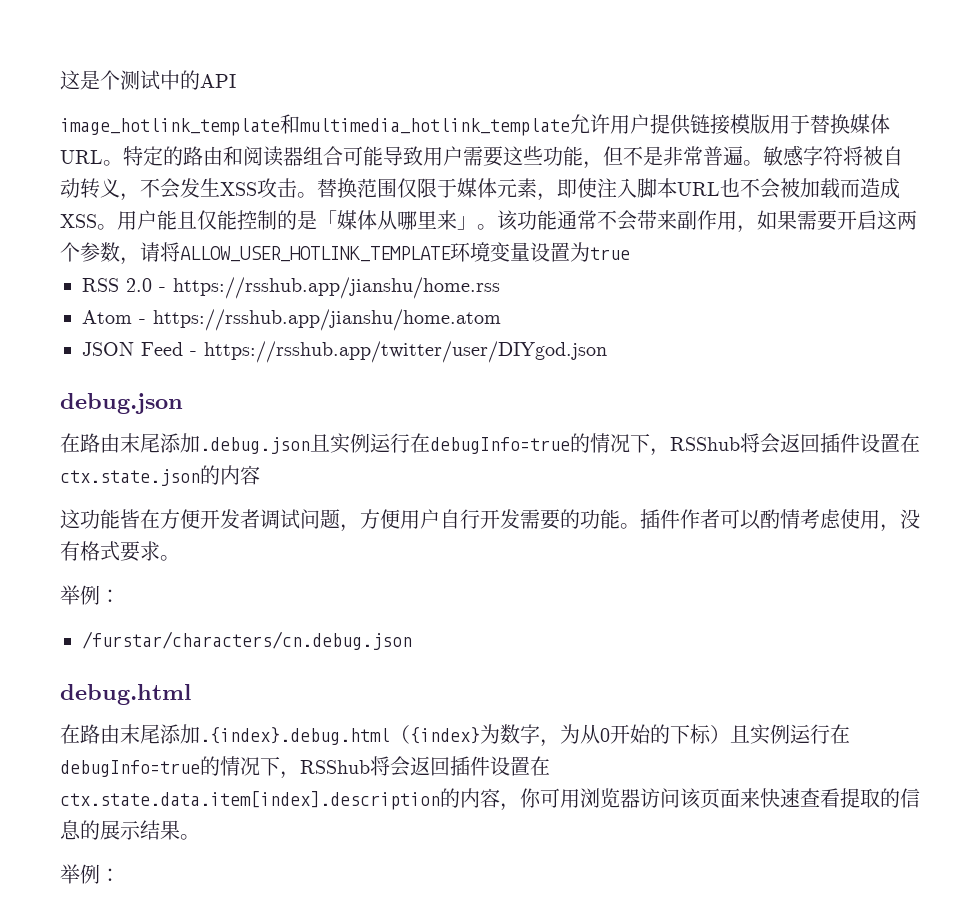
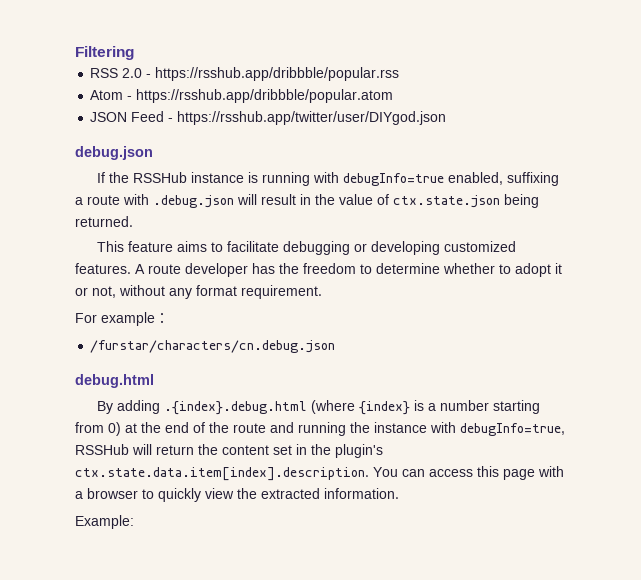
- 这是个测试中的API
- image_hotlink_template和multimedia_hotlink_template允许用户提供链接模版用于替换媒体URL。特定的路由和阅读器组合可能导致用户需要这些功能，但不是非常普遍。敏感字符将被自动转义，不会发生XSS攻击。替换范围仅限于媒体元素，即使注入脚本URL也不会被加载而造成XSS。用户能且仅能控制的是「媒体从哪里来」。该功能通常不会带来副作用，如果需要开启这两个参数，请将ALLOW_USER_HOTLINK_TEMPLATE环境变量设置为true
+ Filtering
- RSS 2.0 - https://rsshub.app/jianshu/home.rss
+ RSS 2.0 - https://rsshub.app/dribbble/popular.rss
- Atom - https://rsshub.app/jianshu/home.atom
+ Atom - https://rsshub.app/dribbble/popular.atom
- 在路由末尾添加.debug.json且实例运行在debugInfo=true的情况下，RSShub将会返回插件设置在ctx.state.json的内容
- 这功能皆在方便开发者调试问题，方便用户自行开发需要的功能。插件作者可以酌情考虑使用，没有格式要求。
- 举例：
+ If the RSSHub instance is running with debugInfo=true enabled, suffixing a route with .debug.json will result in the value of ctx.state.json being returned.
+ This feature aims to facilitate debugging or developing customized features. A route developer has the freedom to determine whether to adopt it or not, without any format requirement.
+ For example：
  /furstar/characters/cn.debug.json
  debug.html
- 在路由末尾添加.{index}.debug.html（{index}为数字，为从0开始的下标）且实例运行在debugInfo=true的情况下，RSShub将会返回插件设置在ctx.state.data.item[index].description的内容，你可用浏览器访问该页面来快速查看提取的信息的展示结果。
- 举例：
+ By adding .{index}.debug.html (where {index} is a number starting from 0) at the end of the route and running the instance with debugInfo=true, RSSHub will return the content set in the plugin's ctx.state.data.item[index].description. You can access this page with a browser to quickly view the extracted information.
+ Example:

